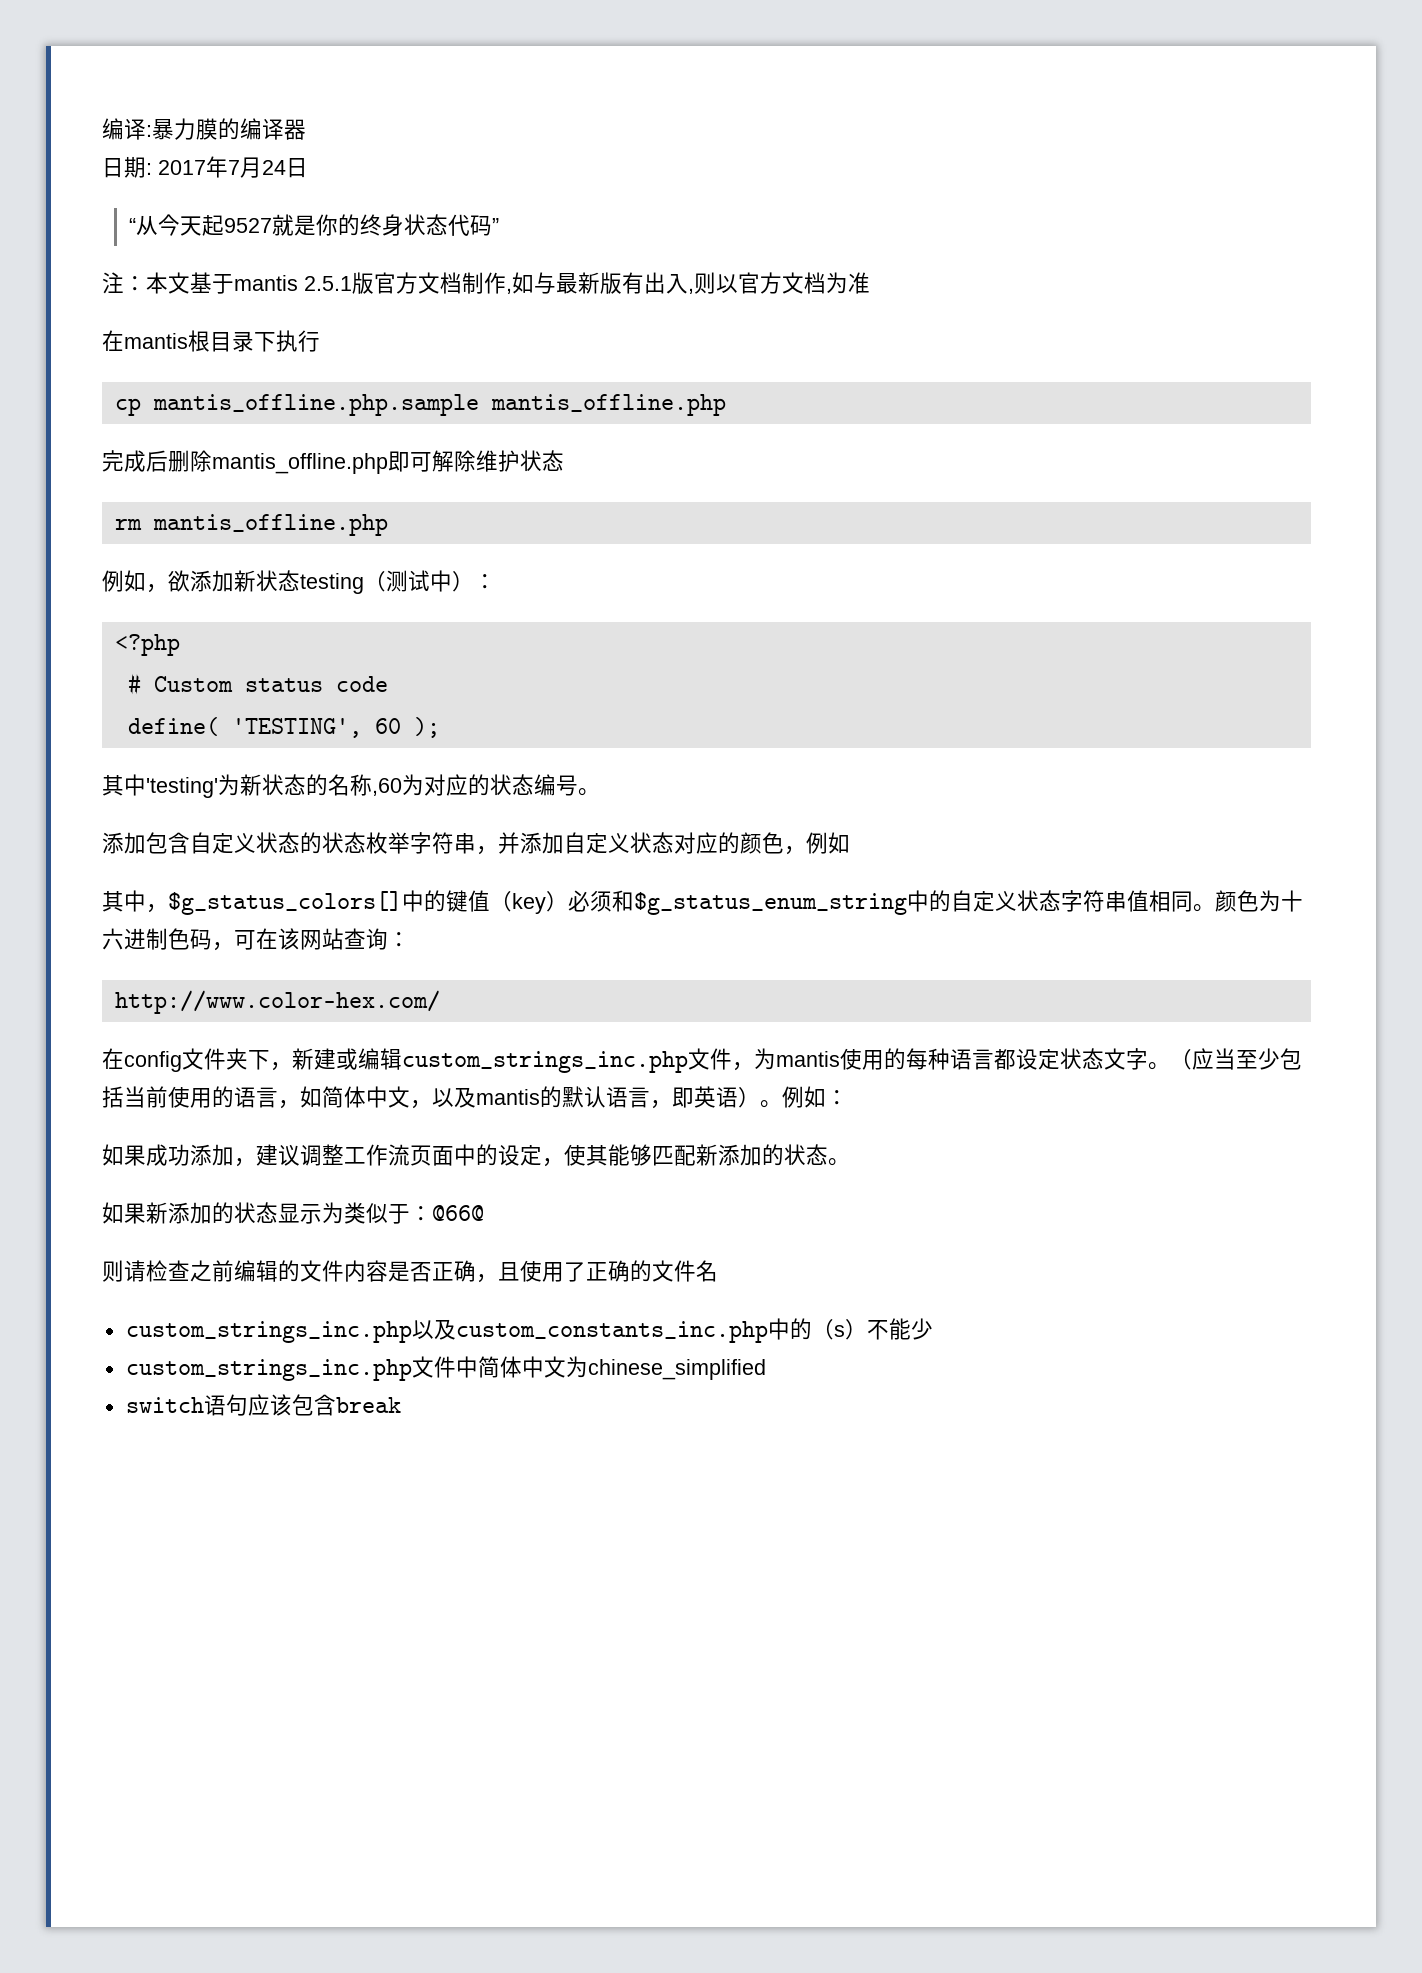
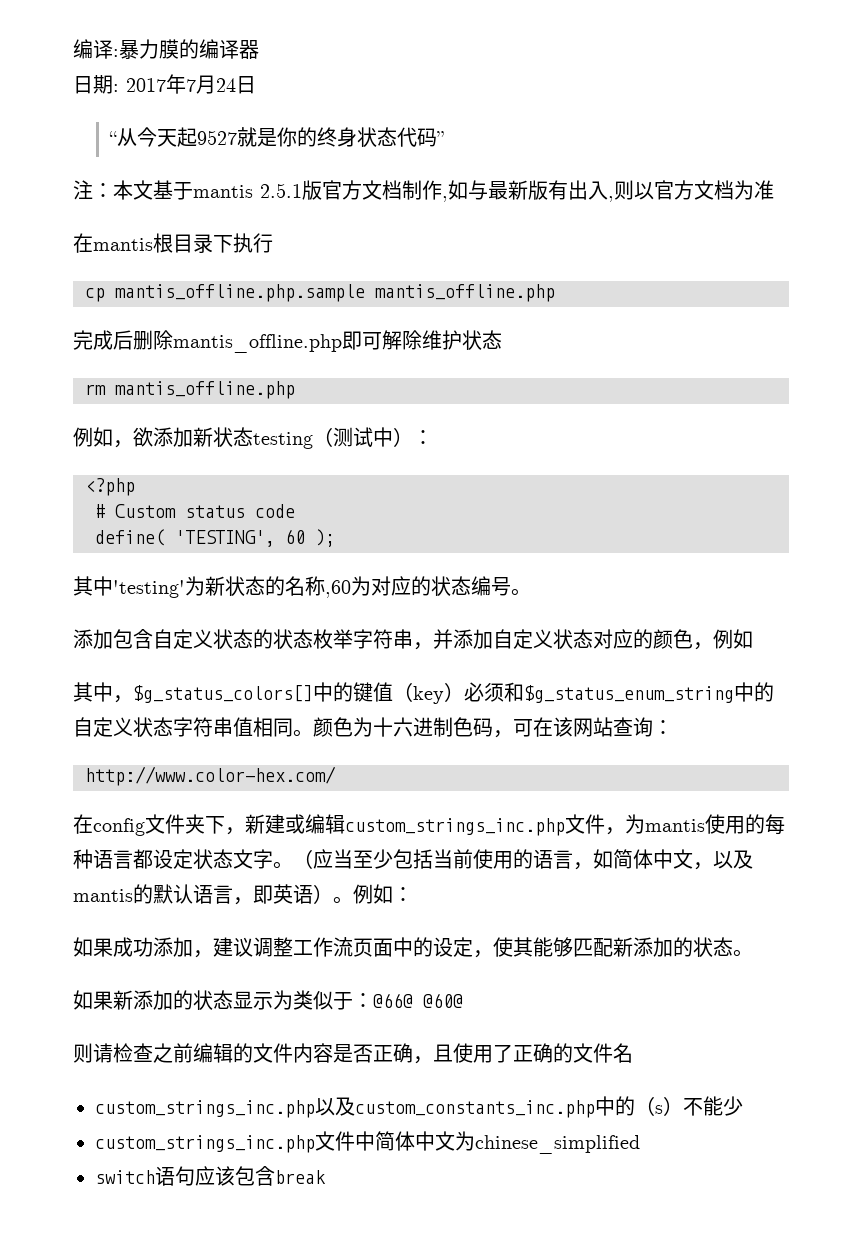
- 如果新添加的状态显示为类似于：@66@
+ 如果新添加的状态显示为类似于：@66@ @60@

